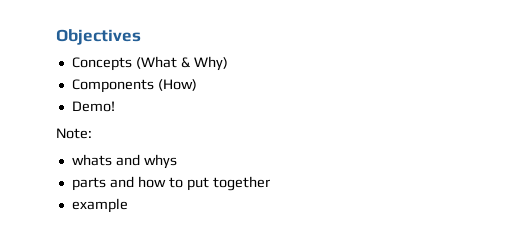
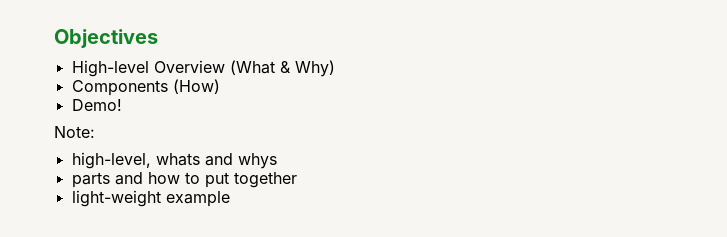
- Concepts (What & Why)
+ High-level Overview (What & Why)
- whats and whys
+ high-level, whats and whys
- example
+ light-weight example

